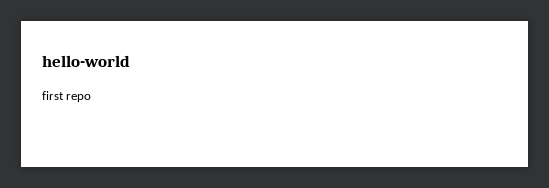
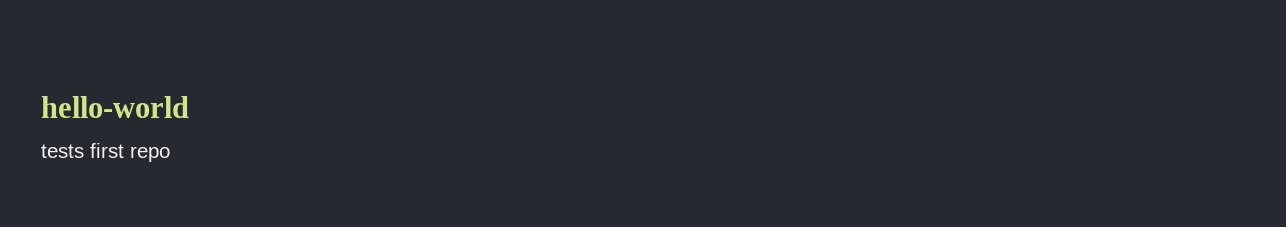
- first repo
+ tests first repo

